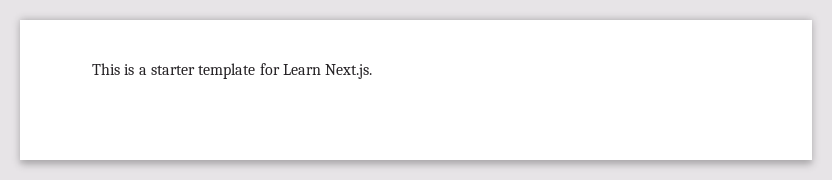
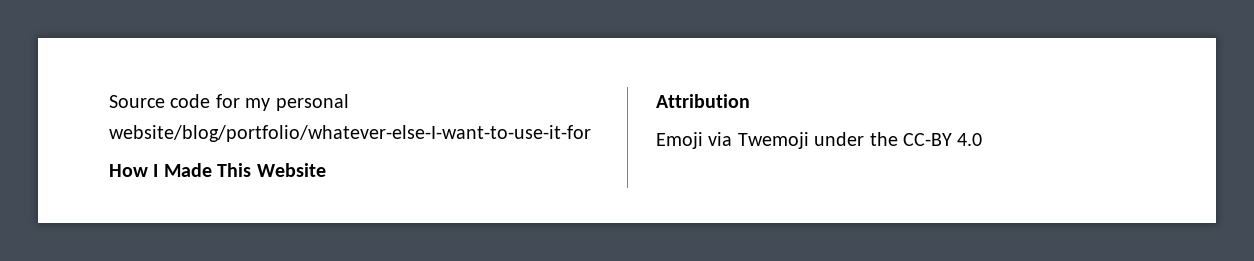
- This is a starter template for Learn Next.js.
+ Source code for my personal website/blog/portfolio/whatever-else-I-want-to-use-it-for
+ How I Made This Website
+ Attribution
+ Emoji via Twemoji under the CC-BY 4.0

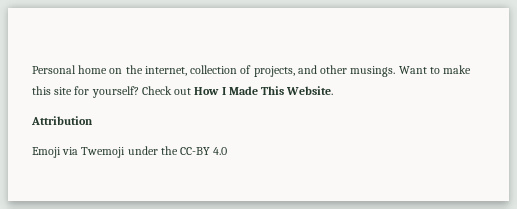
- Source code for my personal website/blog/portfolio/whatever-else-I-want-to-use-it-for
- How I Made This Website
+ Personal home on the internet, collection of projects, and other musings. Want to make this site for yourself? Check out How I Made This Website.

